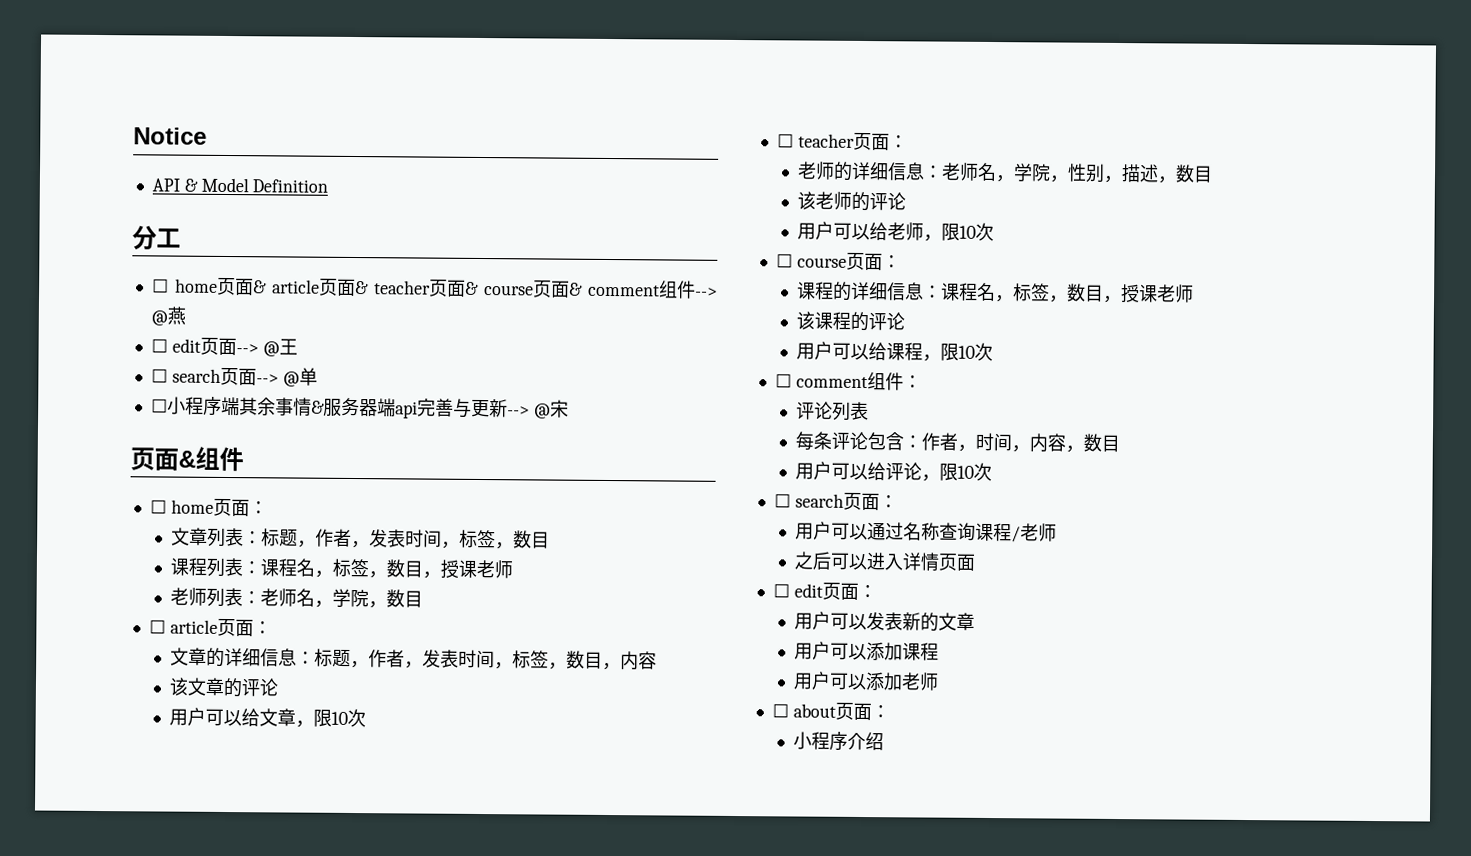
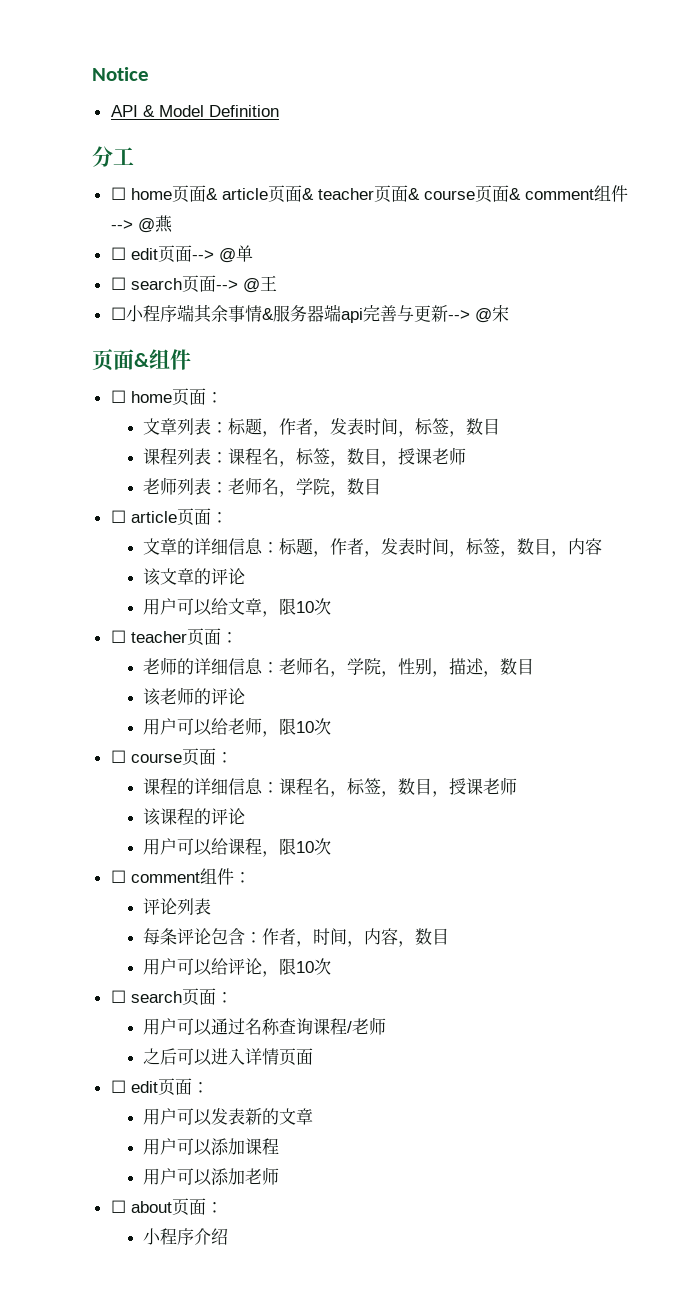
- ☐ edit页面--> @王
+ ☐ edit页面--> @单
- ☐ search页面--> @单
+ ☐ search页面--> @王

